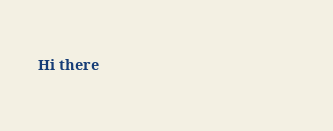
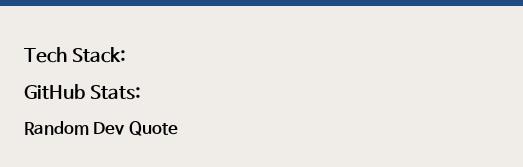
- Hi there
+ Tech Stack:
+ GitHub Stats:
+ Random Dev Quote

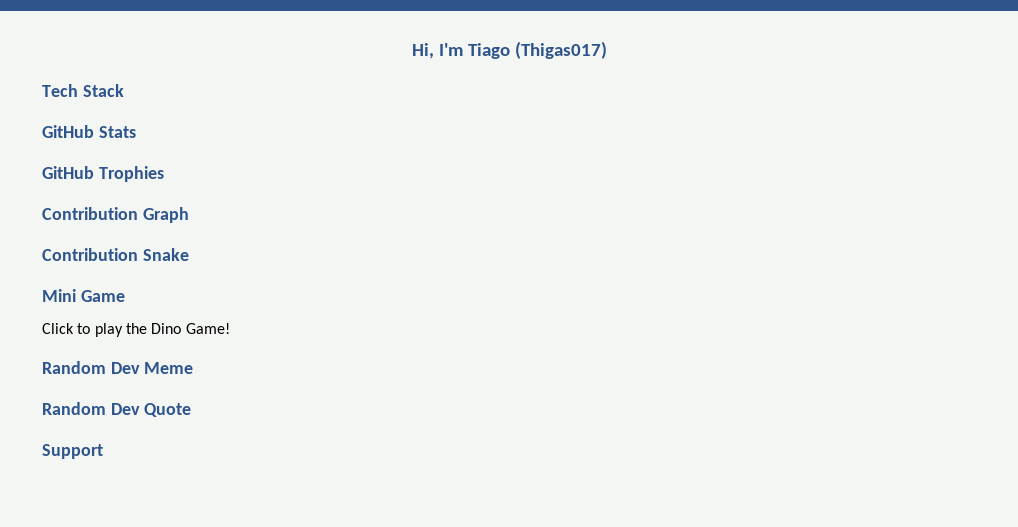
- Tech Stack:
- GitHub Stats:
+ Hi, I'm Tiago (Thigas017)
+ Tech Stack
+ GitHub Stats
+ GitHub Trophies
+ Contribution Graph
+ Contribution Snake
+ Mini Game
+ Click to play the Dino Game!
+ Random Dev Meme
+ Support

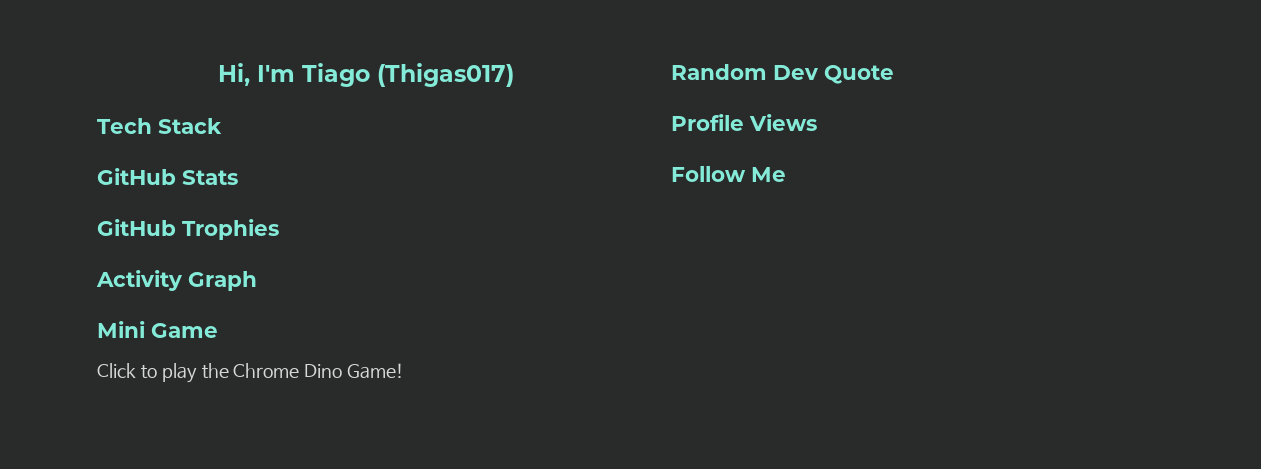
- Contribution Graph
+ Activity Graph
- Contribution Snake
- Click to play the Dino Game!
+ Click to play the Chrome Dino Game!
- Random Dev Meme
- Support
+ Profile Views
+ Follow Me

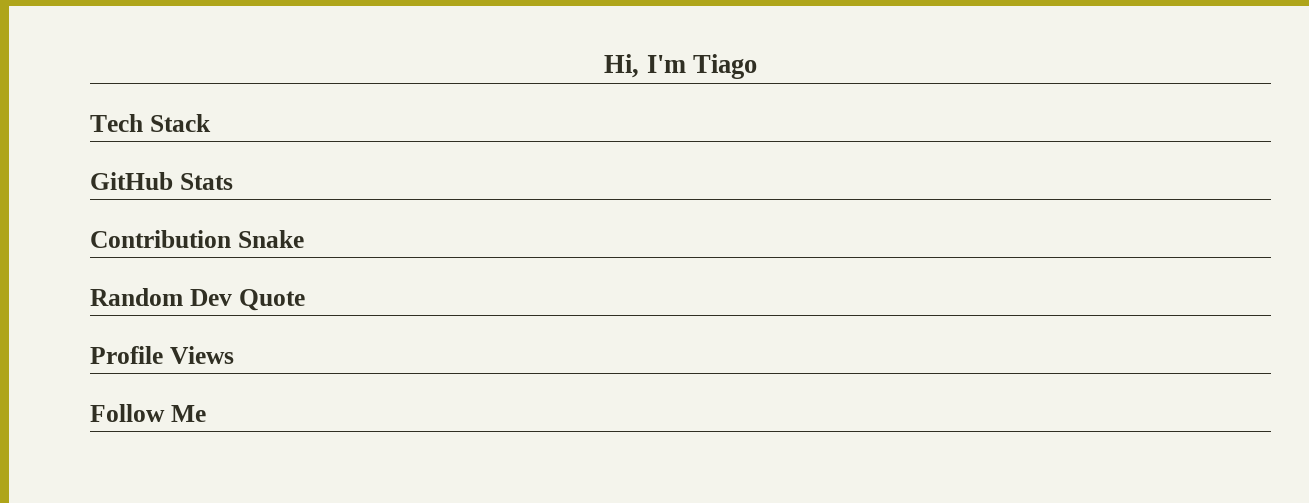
- Hi, I'm Tiago (Thigas017)
+ Hi, I'm Tiago
- GitHub Trophies
- Activity Graph
- Mini Game
- Click to play the Chrome Dino Game!
+ Contribution Snake

